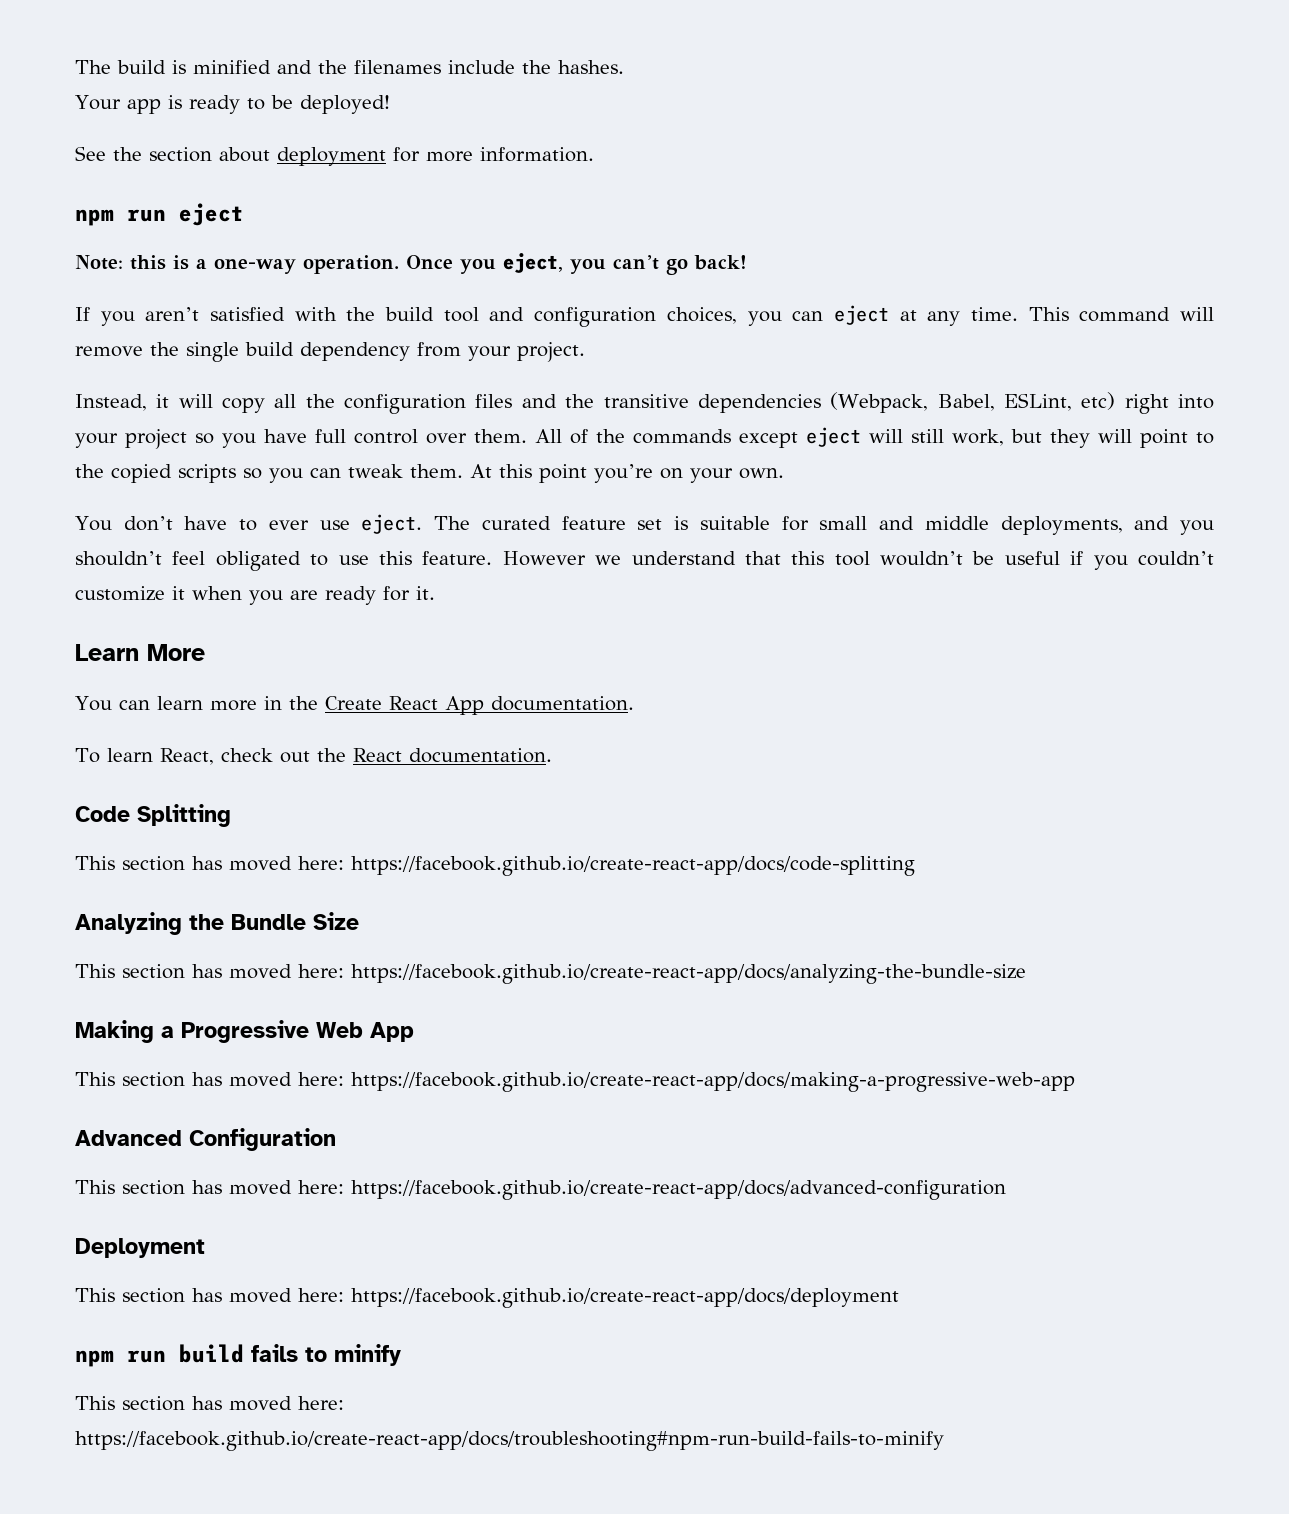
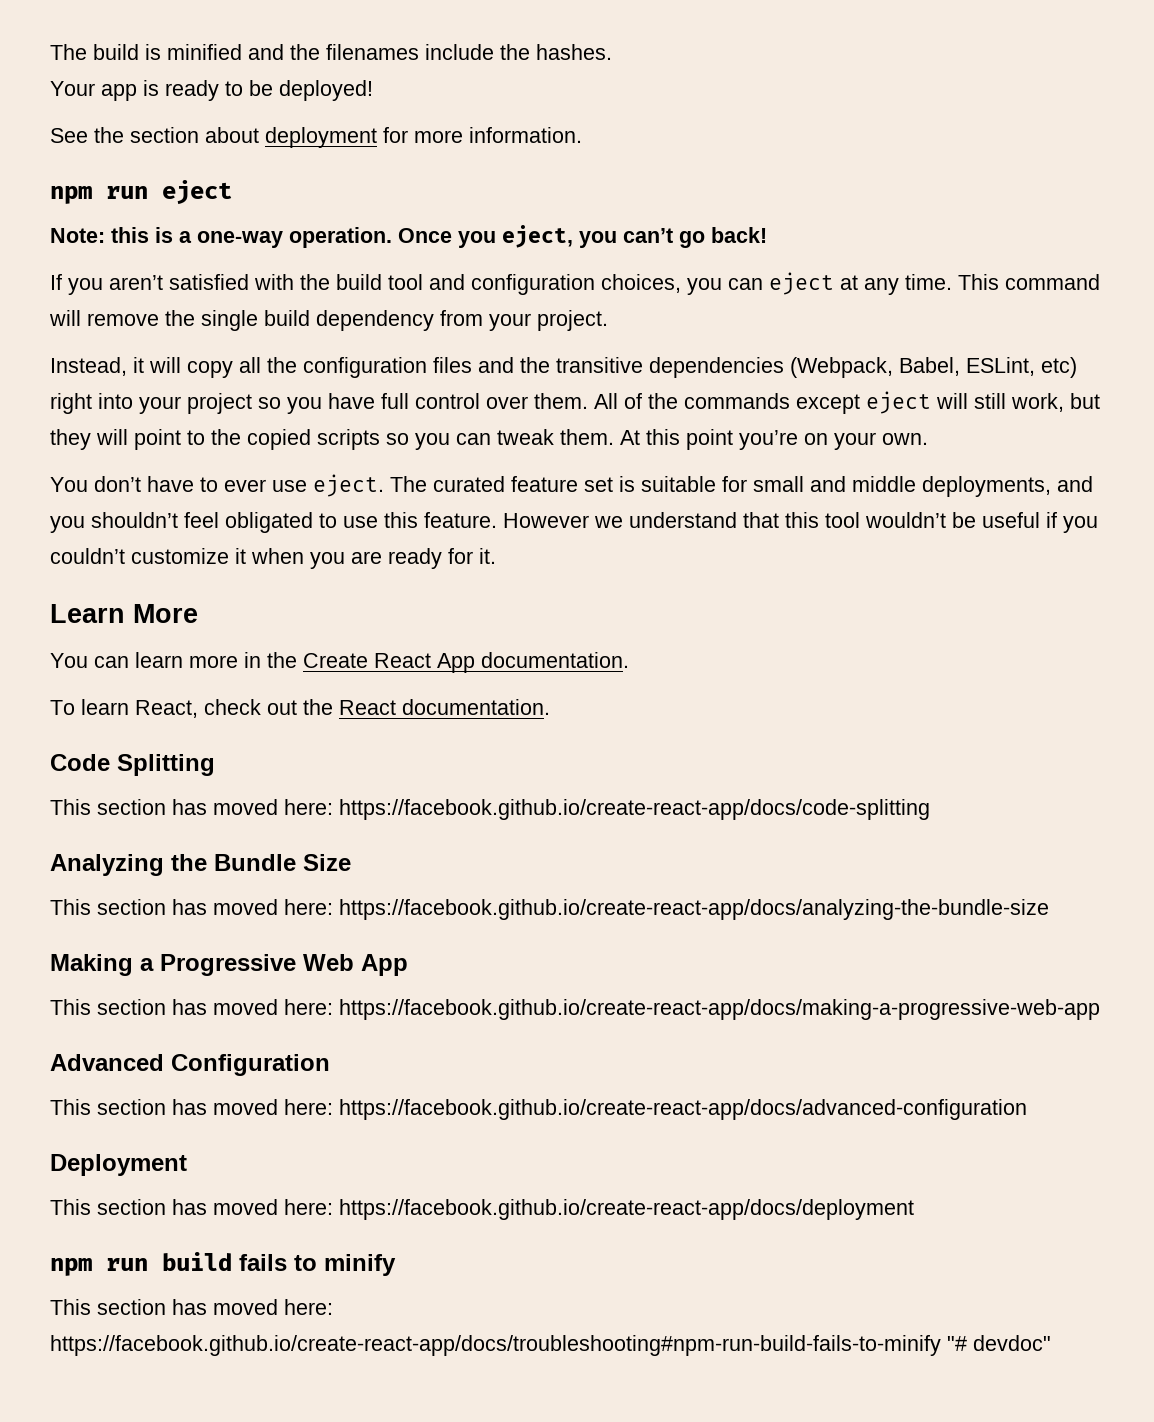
- This section has moved here: https://facebook.github.io/create-react-app/docs/troubleshooting#npm-run-build-fails-to-minify
+ This section has moved here: https://facebook.github.io/create-react-app/docs/troubleshooting#npm-run-build-fails-to-minify "# devdoc"

